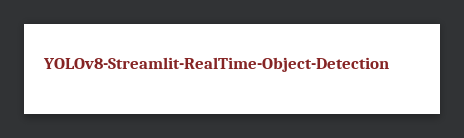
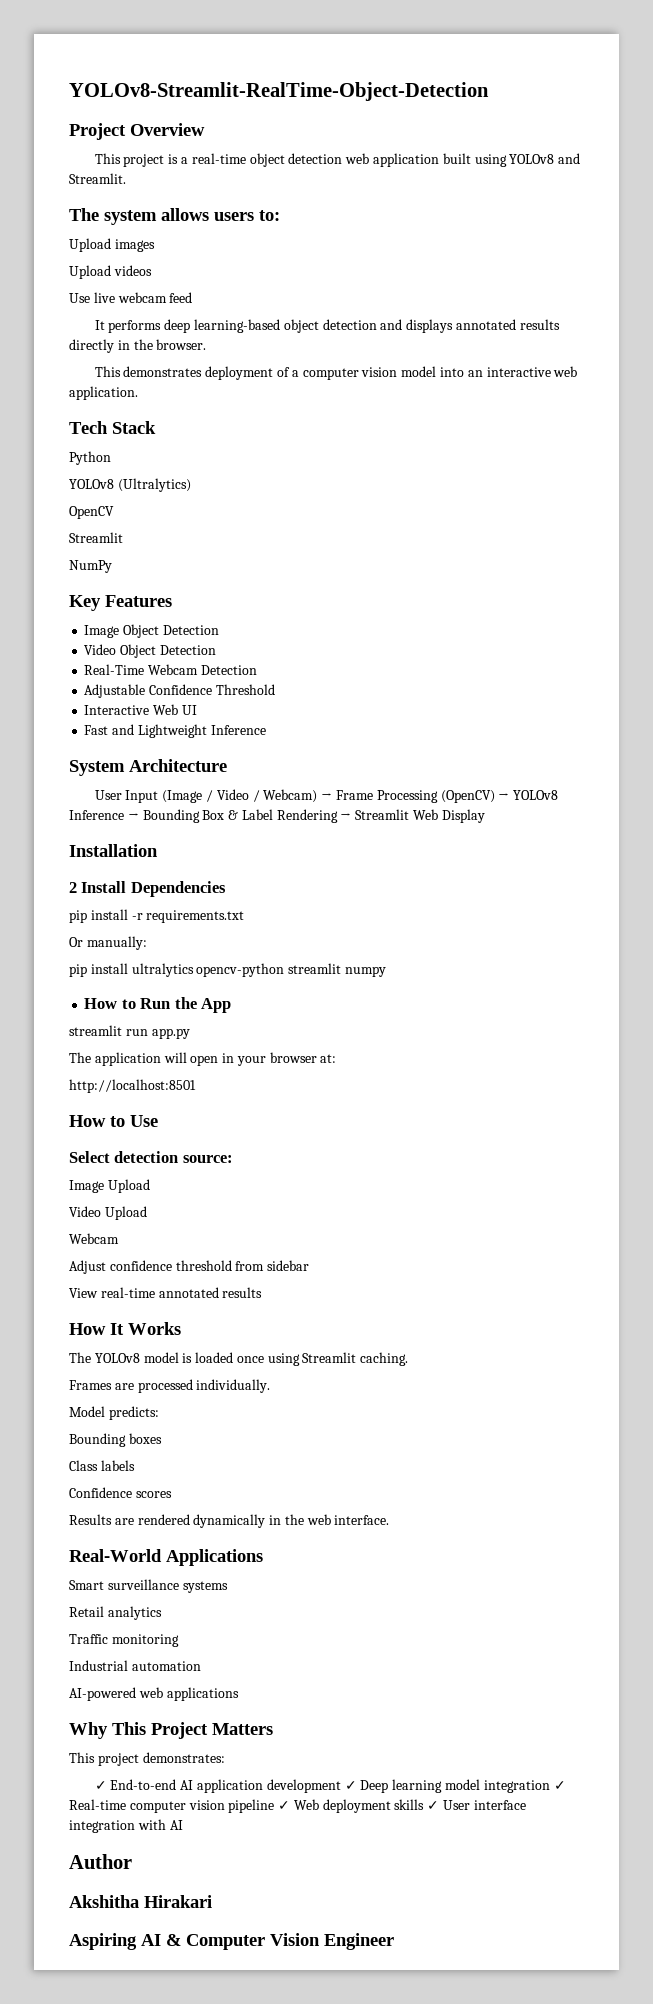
+ Project Overview
+ This project is a real-time object detection web application built using YOLOv8 and Streamlit.
+ The system allows users to:
+ Upload images
+ Upload videos
+ Use live webcam feed
+ It performs deep learning-based object detection and displays annotated results directly in the browser.
+ This demonstrates deployment of a computer vision model into an interactive web application.
+ Tech Stack
+ Python
+ YOLOv8 (Ultralytics)
+ OpenCV
+ Streamlit
+ NumPy
+ Key Features
+ Image Object Detection
+ Video Object Detection
+ Real-Time Webcam Detection
+ Adjustable Confidence Threshold
+ Interactive Web UI
+ Fast and Lightweight Inference
+ System Architecture
+ User Input (Image / Video / Webcam) → Frame Processing (OpenCV) → YOLOv8 Inference → Bounding Box & Label Rendering → Streamlit Web Display
+ Installation
+ 2 Install Dependencies
+ pip install -r requirements.txt
+ Or manually:
+ pip install ultralytics opencv-python streamlit numpy
+ How to Run the App
+ streamlit run app.py
+ The application will open in your browser at:
+ http://localhost:8501
+ How to Use
+ Select detection source:
+ Image Upload
+ Video Upload
+ Webcam
+ Adjust confidence threshold from sidebar
+ View real-time annotated results
+ How It Works
+ The YOLOv8 model is loaded once using Streamlit caching.
+ Frames are processed individually.
+ Model predicts:
+ Bounding boxes
+ Class labels
+ Confidence scores
+ Results are rendered dynamically in the web interface.
+ Real-World Applications
+ Smart surveillance systems
+ Retail analytics
+ Traffic monitoring
+ Industrial automation
+ AI-powered web applications
+ Why This Project Matters
+ This project demonstrates:
+ ✓ End-to-end AI application development ✓ Deep learning model integration ✓ Real-time computer vision pipeline ✓ Web deployment skills ✓ User interface integration with AI
+ Author
+ Akshitha Hirakari
+ Aspiring AI & Computer Vision Engineer

